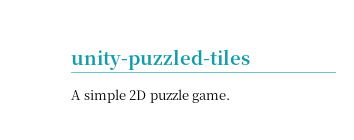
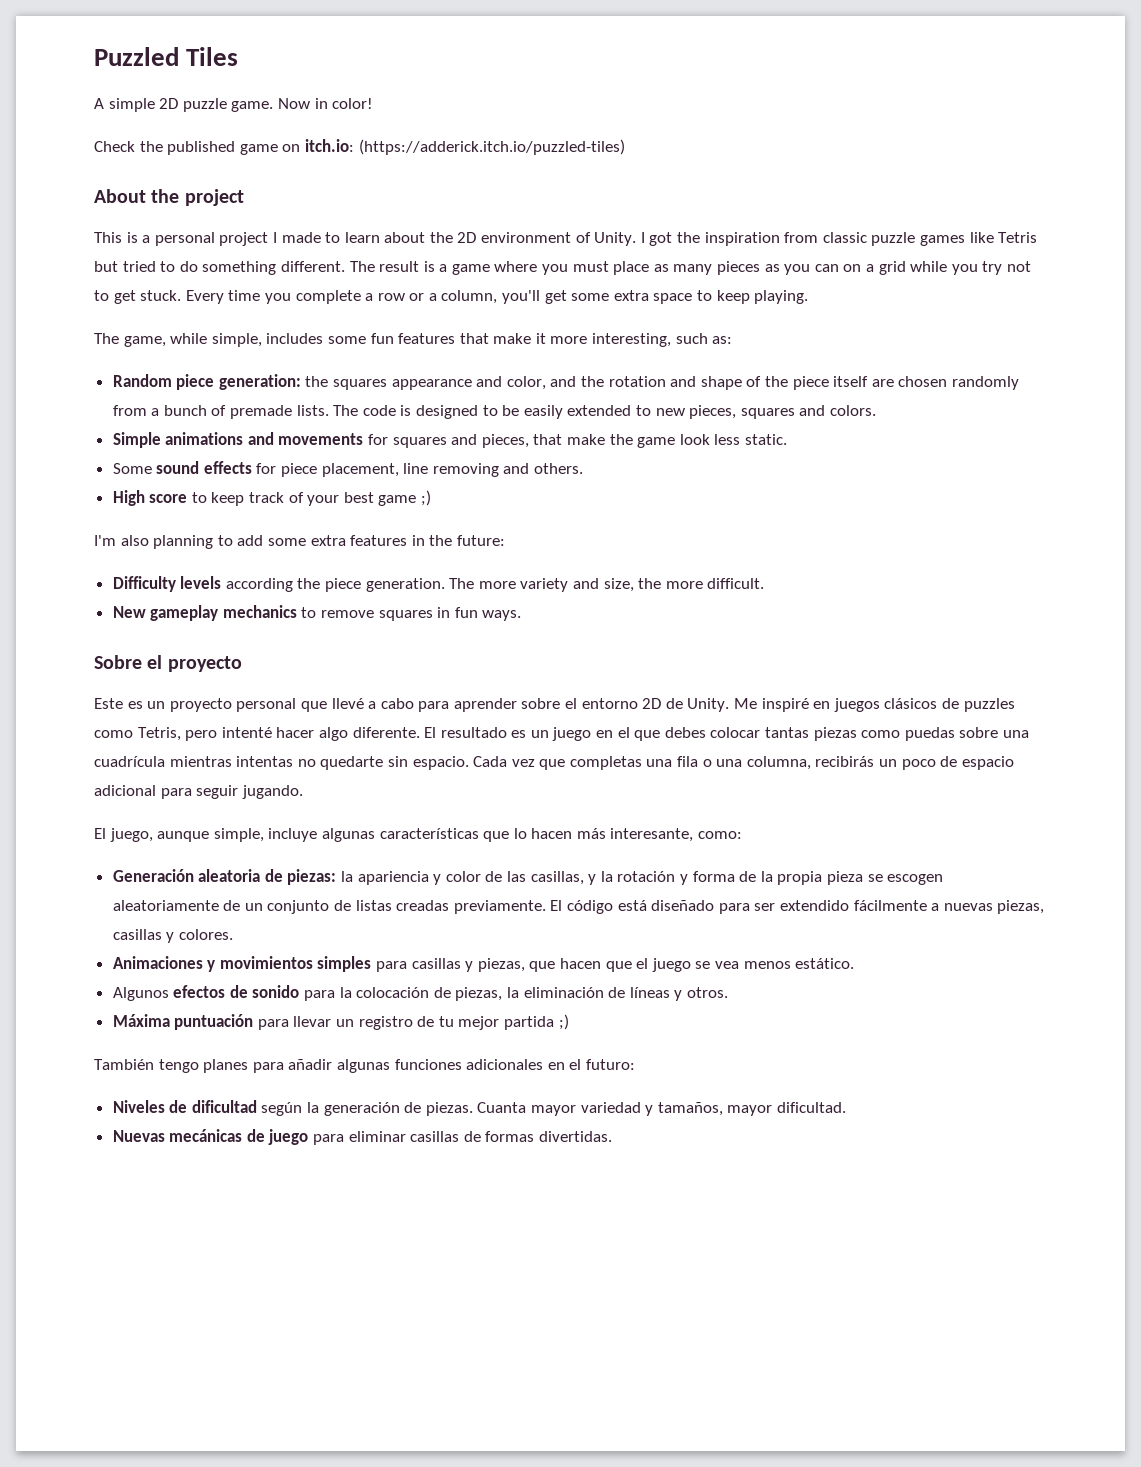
- unity-puzzled-tiles
+ Puzzled Tiles
+ Now in color!
+ Check the published game on itch.io: (https://adderick.itch.io/puzzled-tiles)
+ About the project
+ This is a personal project I made to learn about the 2D environment of Unity. I got the inspiration from classic puzzle games like Tetris but tried to do something different. The result is a game where you must place as many pieces as you can on a grid while you try not to get stuck. Every time you complete a row or a column, you'll get some extra space to keep playing.
+ The game, while simple, includes some fun features that make it more interesting, such as:
+ Random piece generation: the squares appearance and color, and the rotation and shape of the piece itself are chosen randomly from a bunch of premade lists. The code is designed to be easily extended to new pieces, squares and colors.
+ Simple animations and movements for squares and pieces, that make the game look less static.
+ Some sound effects for piece placement, line removing and others.
+ High score to keep track of your best game ;)
+ I'm also planning to add some extra features in the future:
+ Difficulty levels according the piece generation. The more variety and size, the more difficult.
+ New gameplay mechanics to remove squares in fun ways.
+ Sobre el proyecto
+ Este es un proyecto personal que llevé a cabo para aprender sobre el entorno 2D de Unity. Me inspiré en juegos clásicos de puzzles como Tetris, pero intenté hacer algo diferente. El resultado es un juego en el que debes colocar tantas piezas como puedas sobre una cuadrícula mientras intentas no quedarte sin espacio. Cada vez que completas una fila o una columna, recibirás un poco de espacio adicional para seguir jugando.
+ El juego, aunque simple, incluye algunas características que lo hacen más interesante, como:
+ Generación aleatoria de piezas: la apariencia y color de las casillas, y la rotación y forma de la propia pieza se escogen aleatoriamente de un conjunto de listas creadas previamente. El código está diseñado para ser extendido fácilmente a nuevas piezas, casillas y colores.
+ Animaciones y movimientos simples para casillas y piezas, que hacen que el juego se vea menos estático.
+ Algunos efectos de sonido para la colocación de piezas, la eliminación de líneas y otros.
+ Máxima puntuación para llevar un registro de tu mejor partida ;)
+ También tengo planes para añadir algunas funciones adicionales en el futuro:
+ Niveles de dificultad según la generación de piezas. Cuanta mayor variedad y tamaños, mayor dificultad.
+ Nuevas mecánicas de juego para eliminar casillas de formas divertidas.

